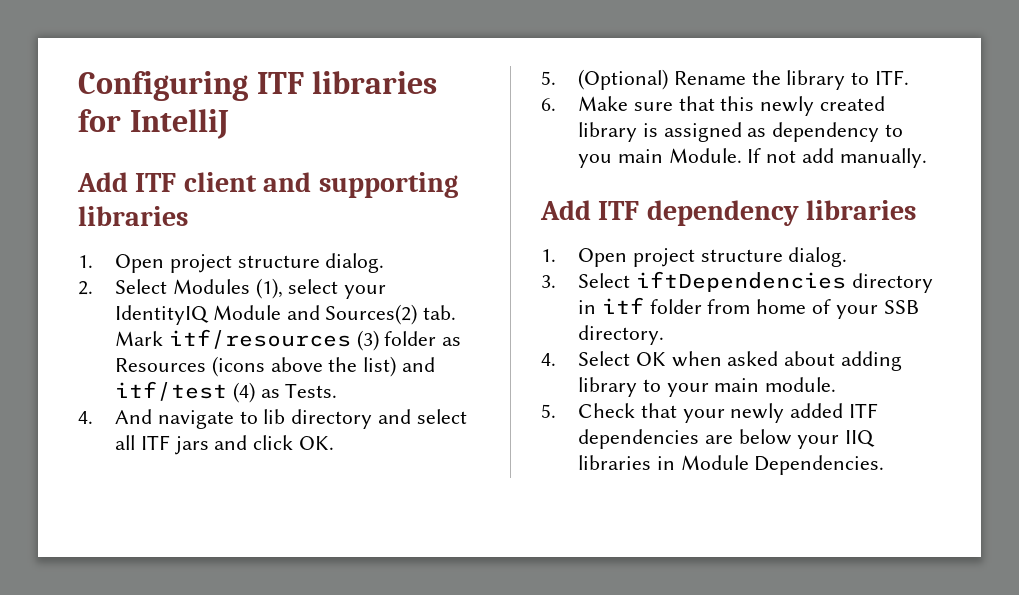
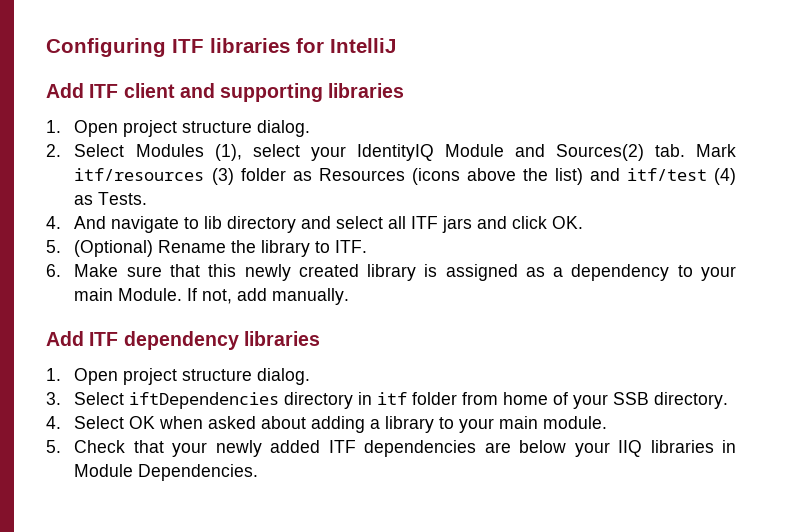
- 6. Make sure that this newly created library is assigned as dependency to you main Module.
+ 6. Make sure that this newly created library is assigned as a dependency to your main Module.
- If not add manually.
+ If not, add manually.
- 4. Select OK when asked about adding library to your main module.
+ 4. Select OK when asked about adding a library to your main module.

